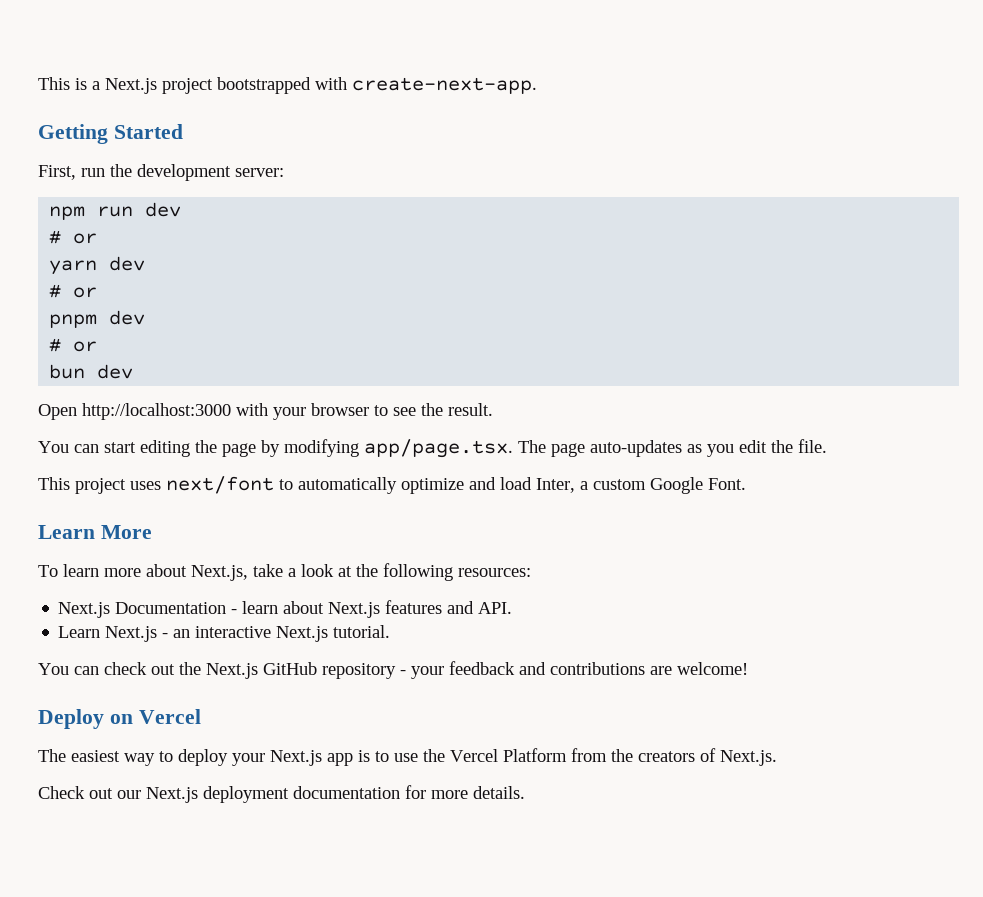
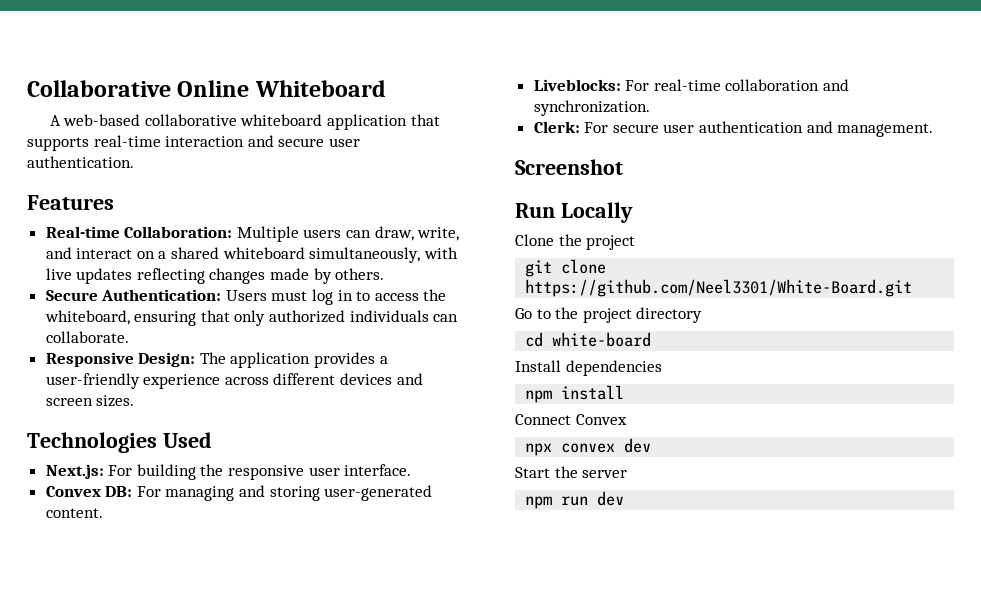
- This is a Next.js project bootstrapped with create-next-app.
- Getting Started
- First, run the development server:
+ Collaborative Online Whiteboard
+ A web-based collaborative whiteboard application that supports real-time interaction and secure user authentication.
+ Features
+ Real-time Collaboration: Multiple users can draw, write, and interact on a shared whiteboard simultaneously, with live updates reflecting changes made by others.
+ Secure Authentication: Users must log in to access the whiteboard, ensuring that only authorized individuals can collaborate.
+ Responsive Design: The application provides a user-friendly experience across different devices and screen sizes.
+ Technologies Used
+ Next.js: For building the responsive user interface.
+ Convex DB: For managing and storing user-generated content.
+ Liveblocks: For real-time collaboration and synchronization.
+ Clerk: For secure user authentication and management.
+ Screenshot
+ Run Locally
+ Clone the project
+ git clone https://github.com/Neel3301/White-Board.git
+ Go to the project directory
+ cd white-board
+ Install dependencies
+ npm install
+ Connect Convex
+ npx convex dev
+ Start the server
  npm run dev
- # or
- yarn dev
- # or
- pnpm dev
- # or
- bun dev
- Open http://localhost:3000 with your browser to see the result.
- You can start editing the page by modifying app/page.tsx. The page auto-updates as you edit the file.
- This project uses next/font to automatically optimize and load Inter, a custom Google Font.
- Learn More
- To learn more about Next.js, take a look at the following resources:
- Next.js Documentation - learn about Next.js features and API.
- Learn Next.js - an interactive Next.js tutorial.
- You can check out the Next.js GitHub repository - your feedback and contributions are welcome!
- Deploy on Vercel
- The easiest way to deploy your Next.js app is to use the Vercel Platform from the creators of Next.js.
- Check out our Next.js deployment documentation for more details.

